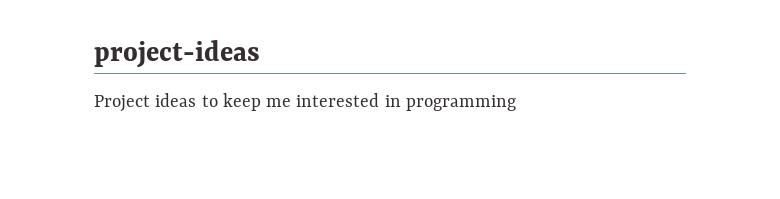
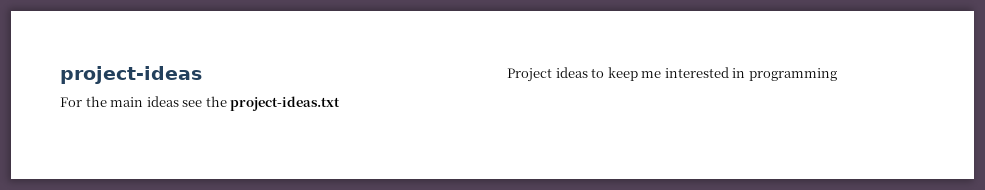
+ For the main ideas see the project-ideas.txt

